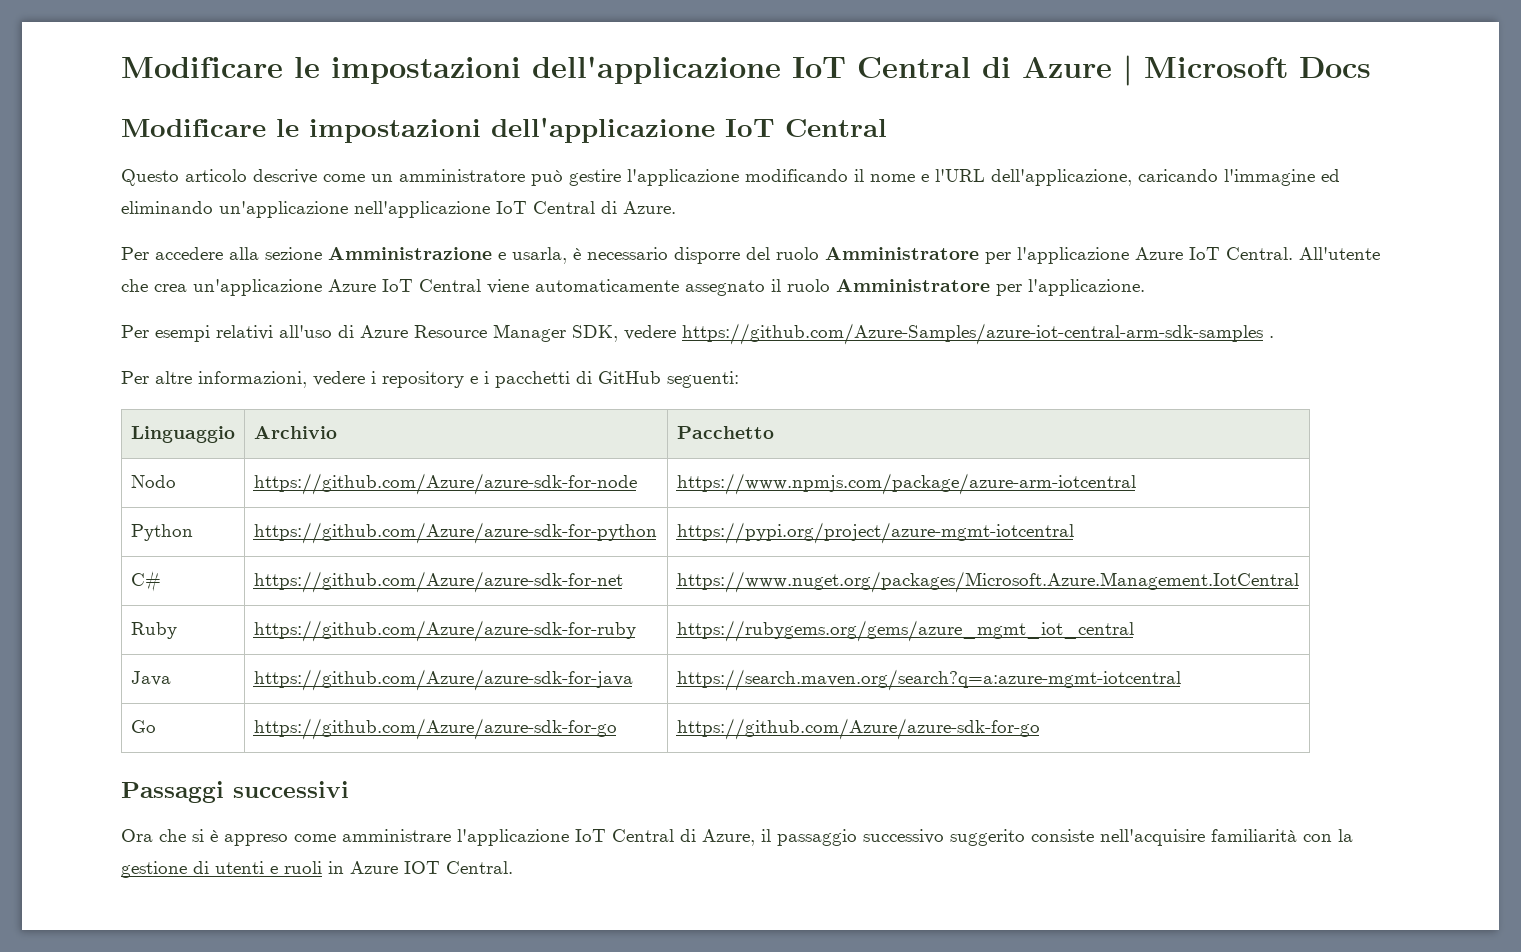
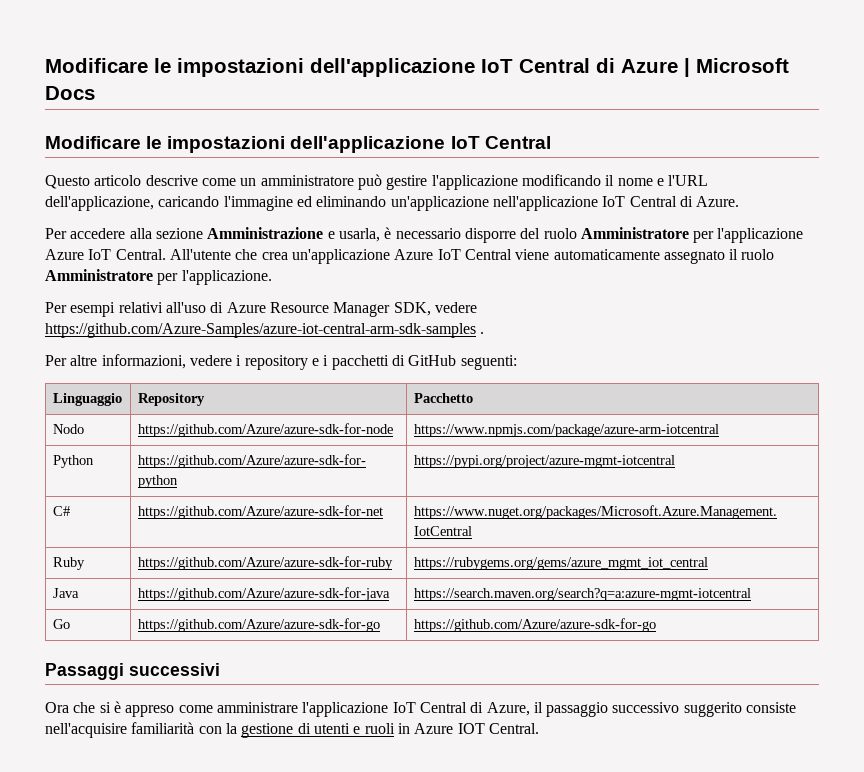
- Linguaggio | Archivio | Pacchetto
+ Linguaggio | Repository | Pacchetto

